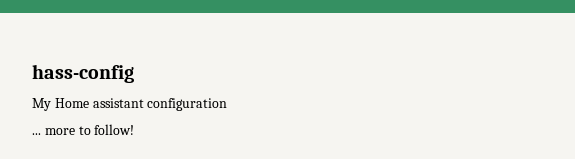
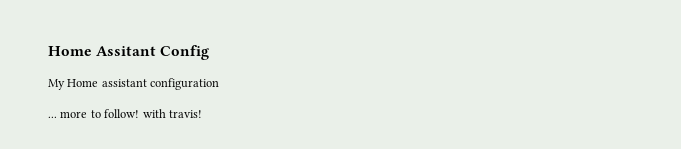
- hass-config
+ Home Assitant Config
- ... more to follow!
+ ... more to follow! with travis!

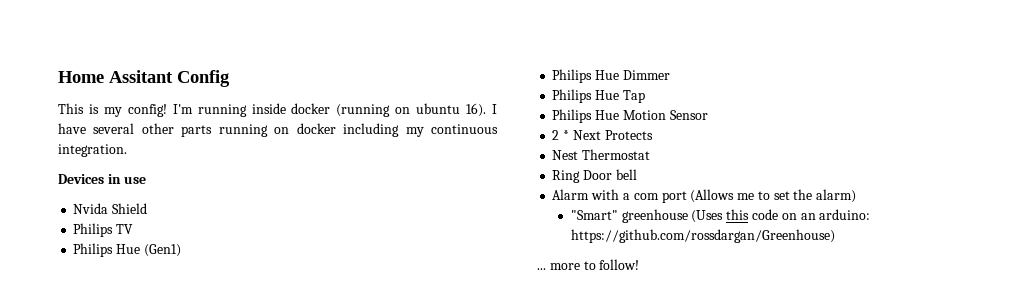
- My Home assistant configuration
+ This is my config! I'm running inside docker (running on ubuntu 16). I have several other parts running on docker including my continuous integration.
+ Devices in use
+ Nvida Shield
+ Philips TV
+ Philips Hue (Gen1)
+ Philips Hue Dimmer
+ Philips Hue Tap
+ Philips Hue Motion Sensor
+ 2 * Next Protects
+ Nest Thermostat
+ Ring Door bell
+ Alarm with a com port (Allows me to set the alarm)
+ "Smart" greenhouse (Uses this code on an arduino: https://github.com/rossdargan/Greenhouse)
- ... more to follow! with travis!
+ ... more to follow!

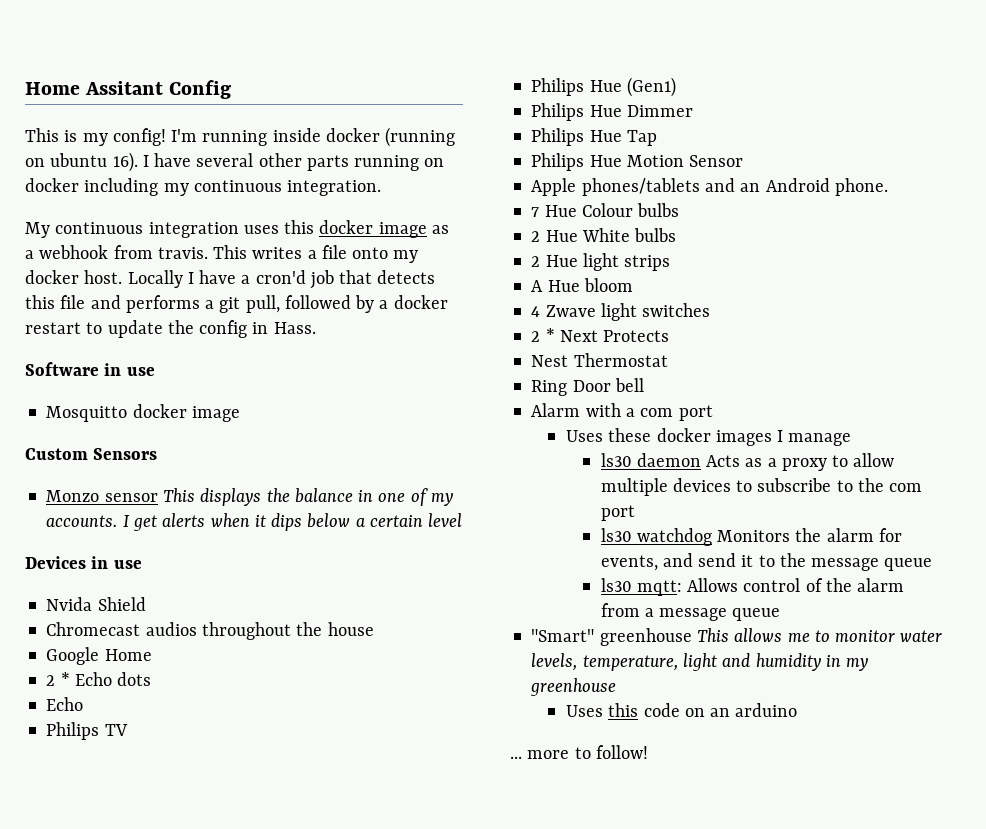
+ My continuous integration uses this docker image as a webhook from travis. This writes a file onto my docker host. Locally I have a cron'd job that detects this file and performs a git pull, followed by a docker restart to update the config in Hass.
+ Software in use
+ Mosquitto docker image
+ Custom Sensors
+ Monzo sensor This displays the balance in one of my accounts. I get alerts when it dips below a certain level
+ Chromecast audios throughout the house
+ Google Home
+ 2 * Echo dots
+ Echo
+ Apple phones/tablets and an Android phone.
+ 7 Hue Colour bulbs
+ 2 Hue White bulbs
+ 2 Hue light strips
+ A Hue bloom
+ 4 Zwave light switches
- Alarm with a com port (Allows me to set the alarm)
- "Smart" greenhouse (Uses this code on an arduino: https://github.com/rossdargan/Greenhouse)
+ Alarm with a com port
+ Uses these docker images I manage
+ ls30 daemon Acts as a proxy to allow multiple devices to subscribe to the com port
+ ls30 watchdog Monitors the alarm for events, and send it to the message queue
+ ls30 mqtt: Allows control of the alarm from a message queue
+ "Smart" greenhouse This allows me to monitor water levels, temperature, light and humidity in my greenhouse
+ Uses this code on an arduino

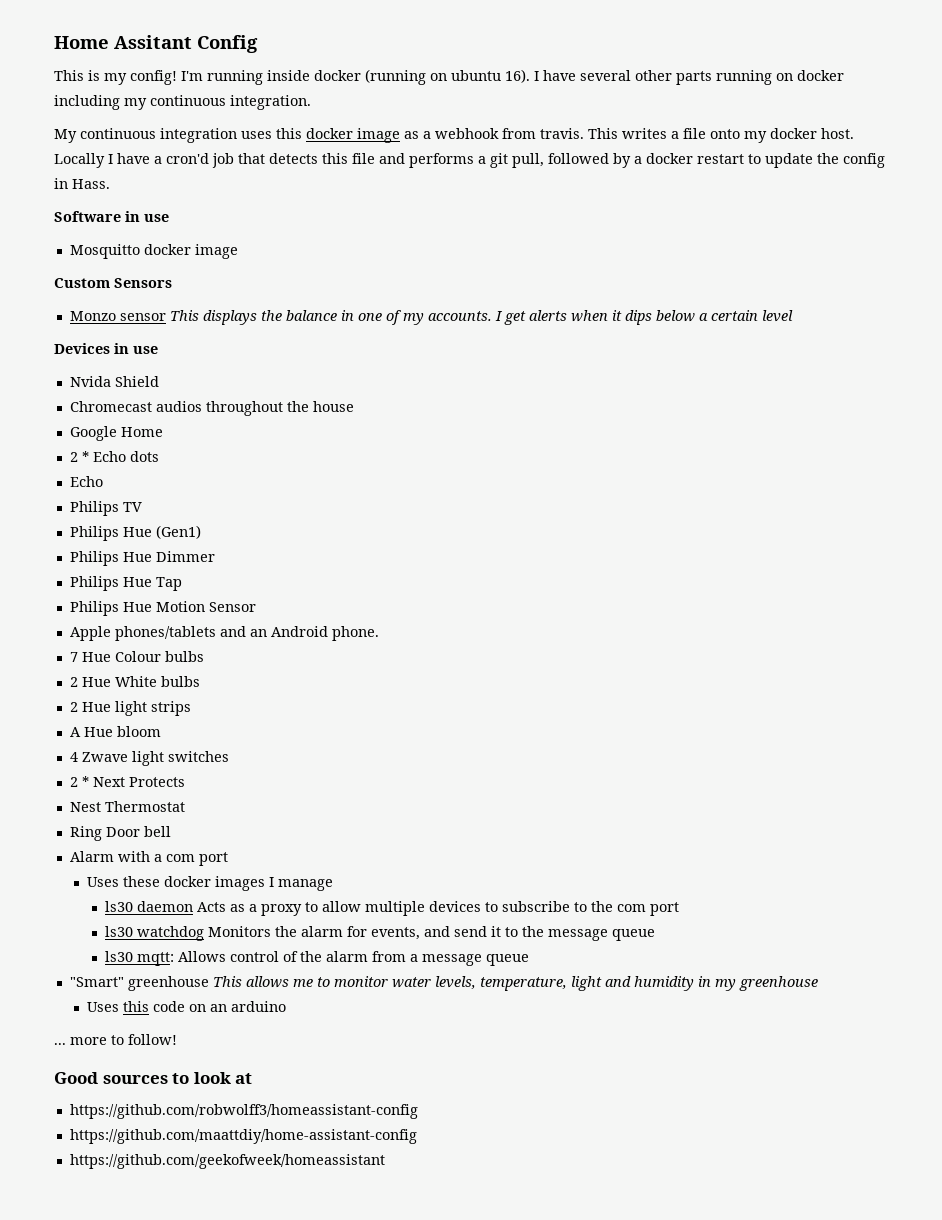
+ Good sources to look at
+ https://github.com/robwolff3/homeassistant-config
+ https://github.com/maattdiy/home-assistant-config
+ https://github.com/geekofweek/homeassistant

